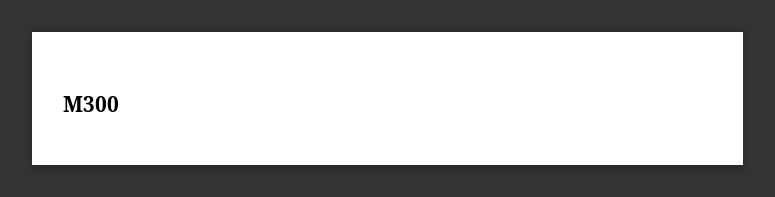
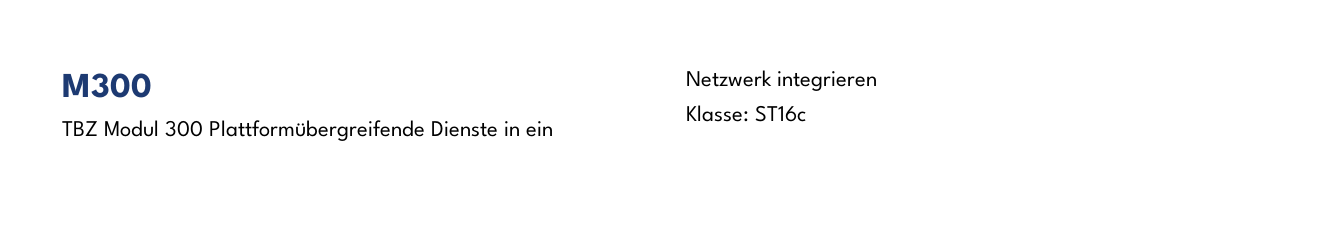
+ TBZ Modul 300 Plattformübergreifende Dienste in ein Netzwerk integrieren
+ Klasse: ST16c

